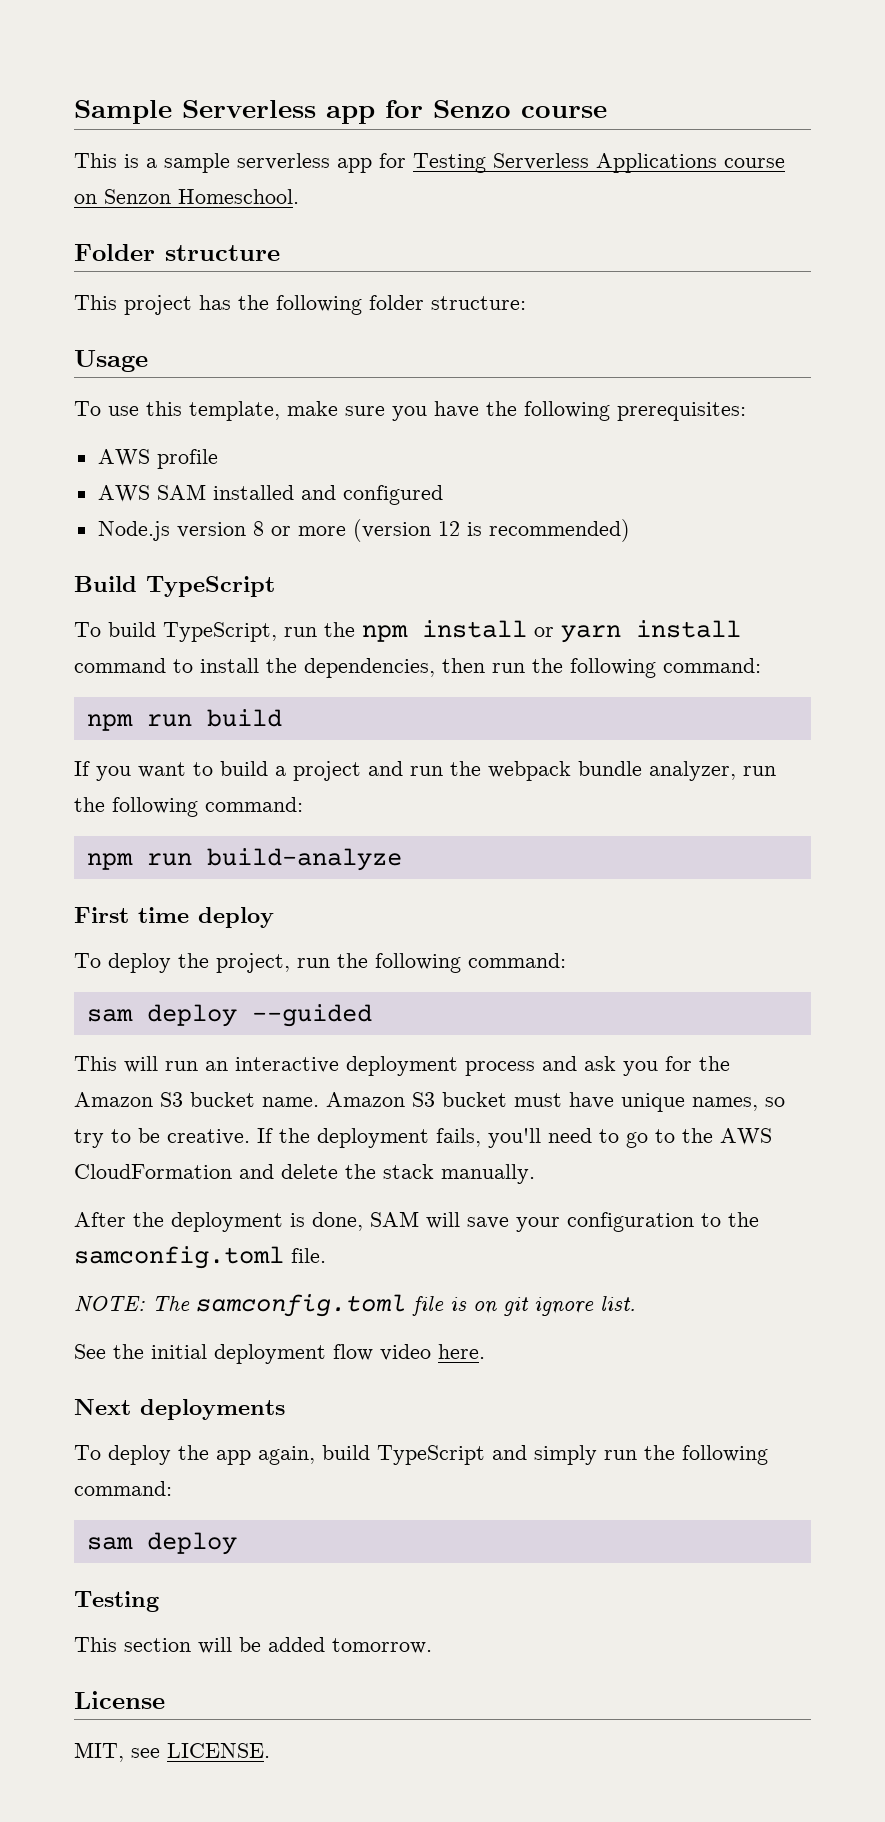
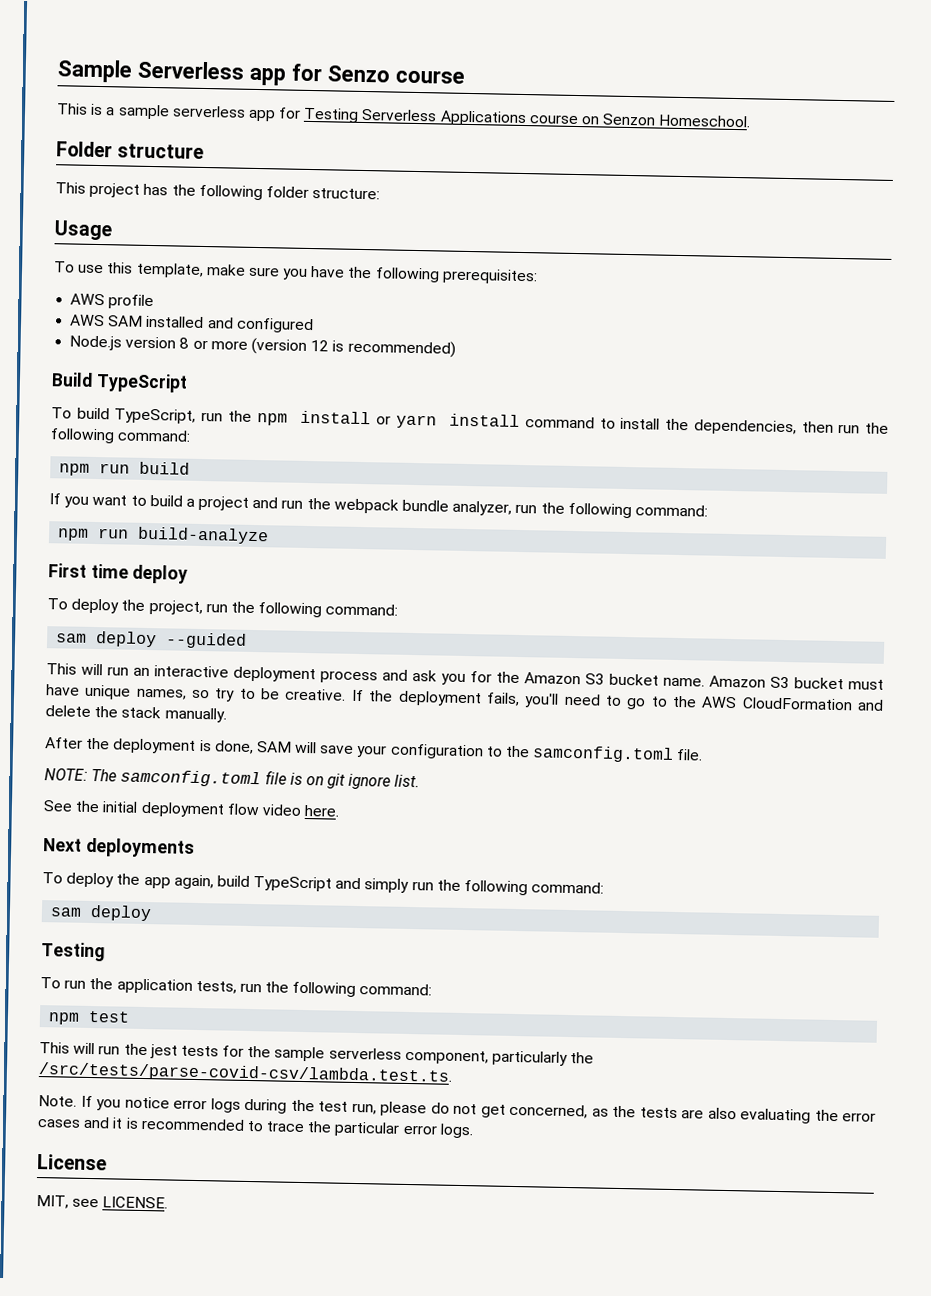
- This section will be added tomorrow.
+ To run the application tests, run the following command:
+ npm test
+ This will run the jest tests for the sample serverless component, particularly the /src/tests/parse-covid-csv/lambda.test.ts.
+ Note. If you notice error logs during the test run, please do not get concerned, as the tests are also evaluating the error cases and it is recommended to trace the particular error logs.

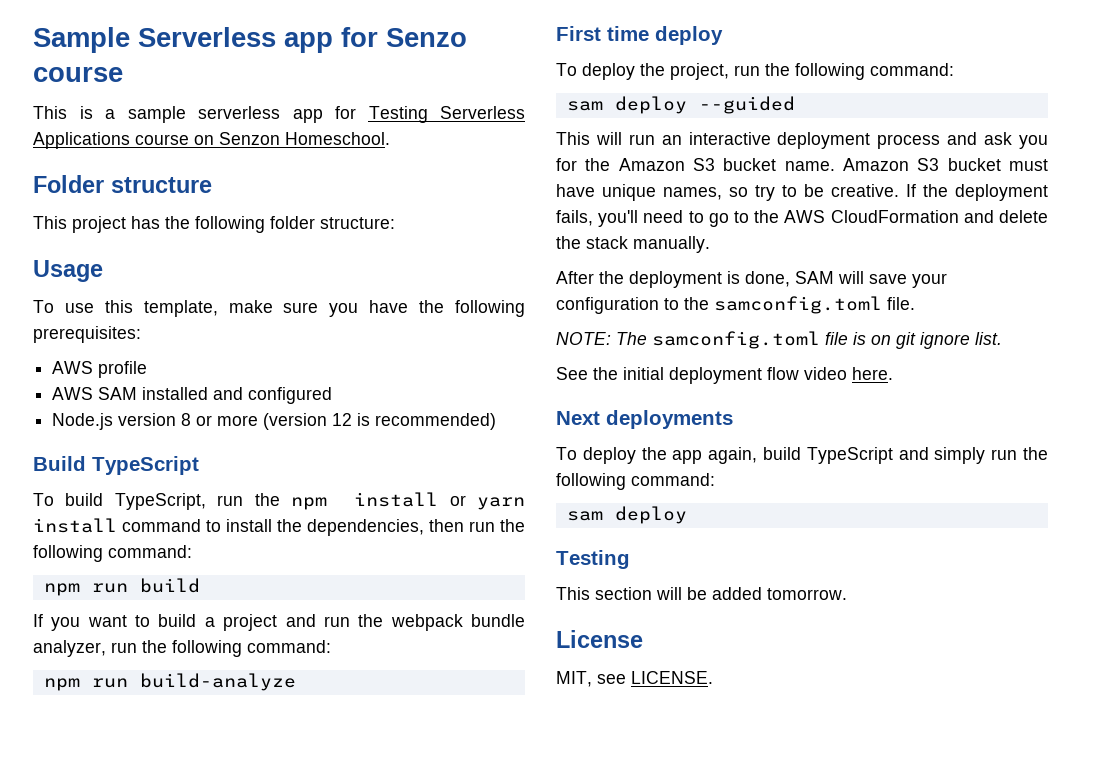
- To run the application tests, run the following command:
- npm test
- This will run the jest tests for the sample serverless component, particularly the /src/tests/parse-covid-csv/lambda.test.ts.
- Note. If you notice error logs during the test run, please do not get concerned, as the tests are also evaluating the error cases and it is recommended to trace the particular error logs.
+ This section will be added tomorrow.

